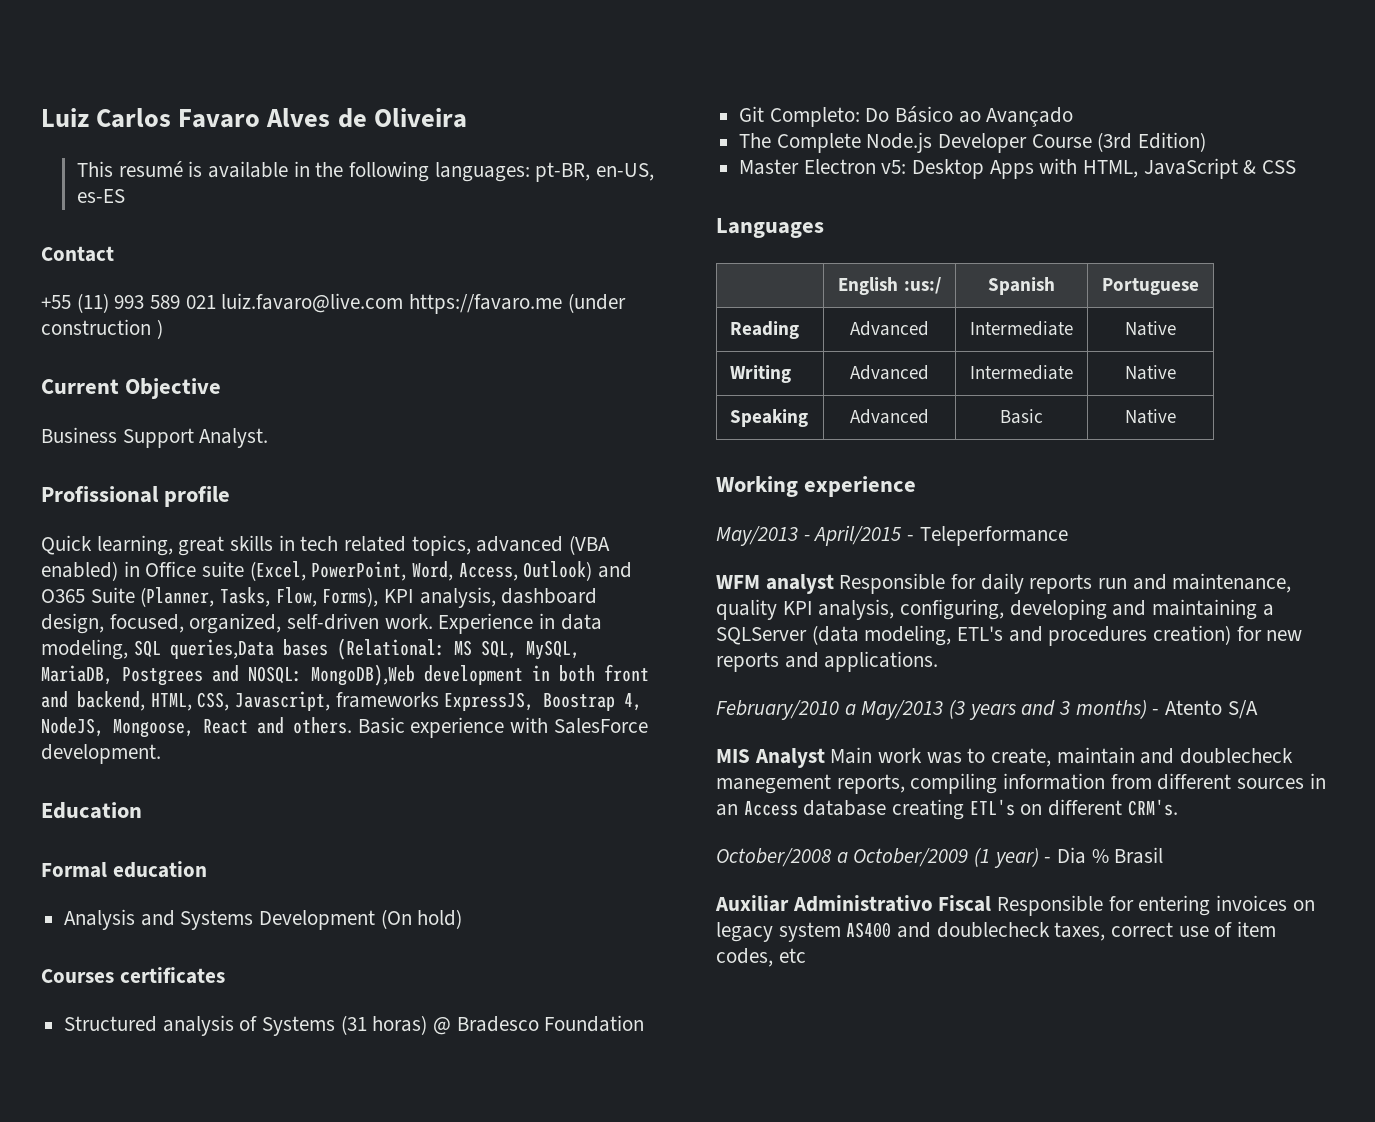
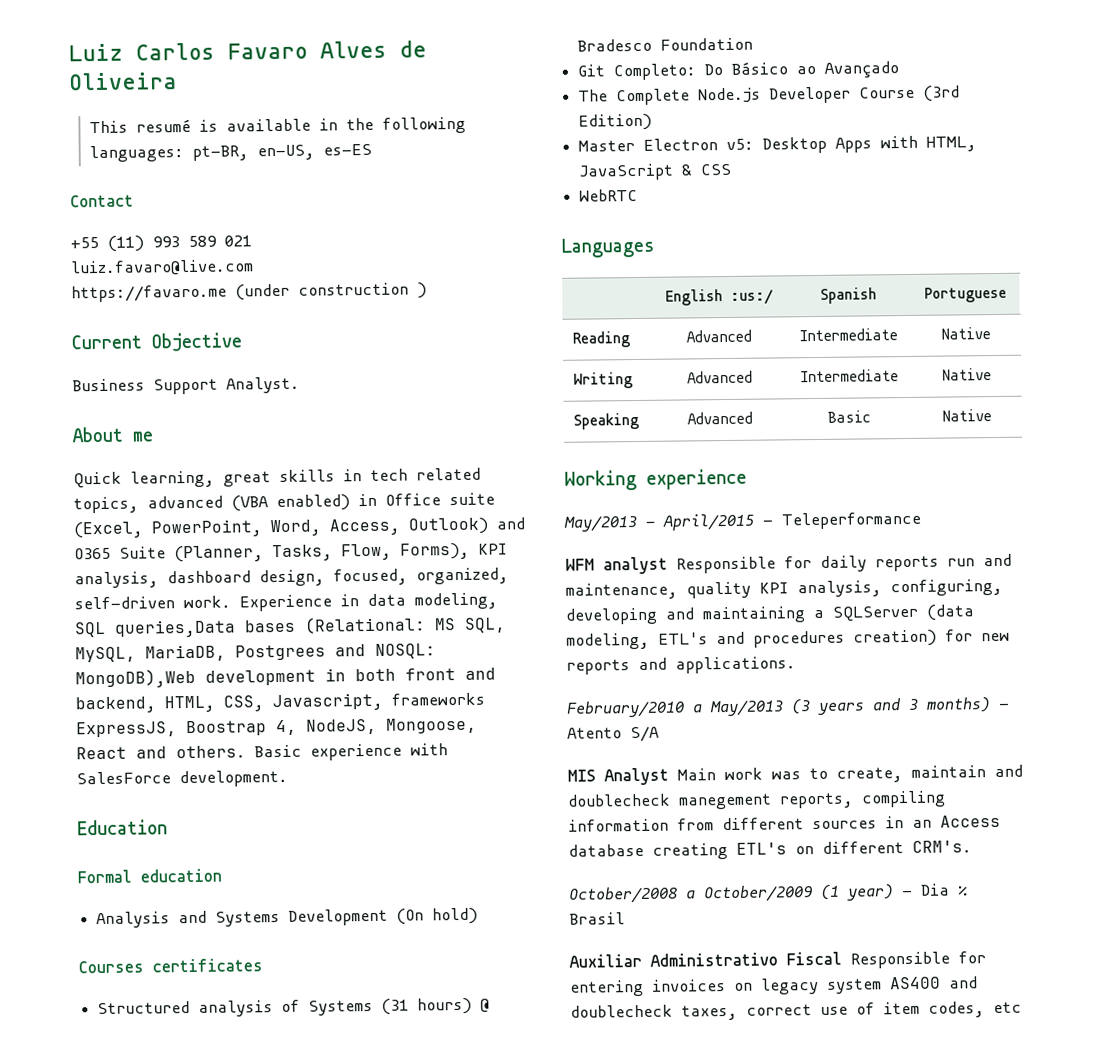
- +55 (11) 993 589 021 luiz.favaro@live.com https://favaro.me (under construction )
+ +55 (11) 993 589 021
+ luiz.favaro@live.com
+ https://favaro.me (under construction )
- Profissional profile
+ About me
- Structured analysis of Systems (31 horas) @ Bradesco Foundation
+ Structured analysis of Systems (31 hours) @ Bradesco Foundation
+ WebRTC

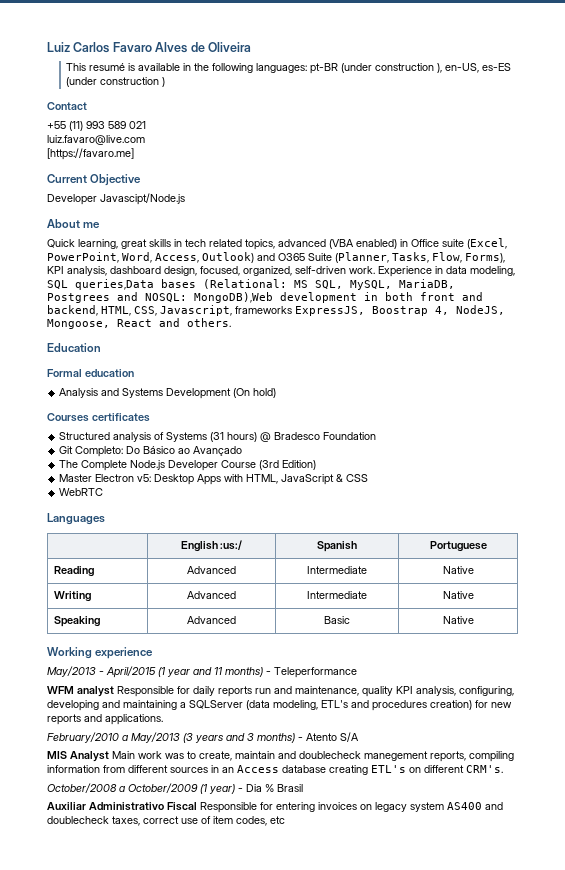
- This resumé is available in the following languages: pt-BR, en-US, es-ES
+ This resumé is available in the following languages: pt-BR (under construction ), en-US, es-ES (under construction )
- https://favaro.me (under construction )
+ [https://favaro.me]
- Business Support Analyst.
+ Developer Javascipt/Node.js
- Basic experience with SalesForce development.
- May/2013 - April/2015 - Teleperformance
+ May/2013 - April/2015 (1 year and 11 months) - Teleperformance

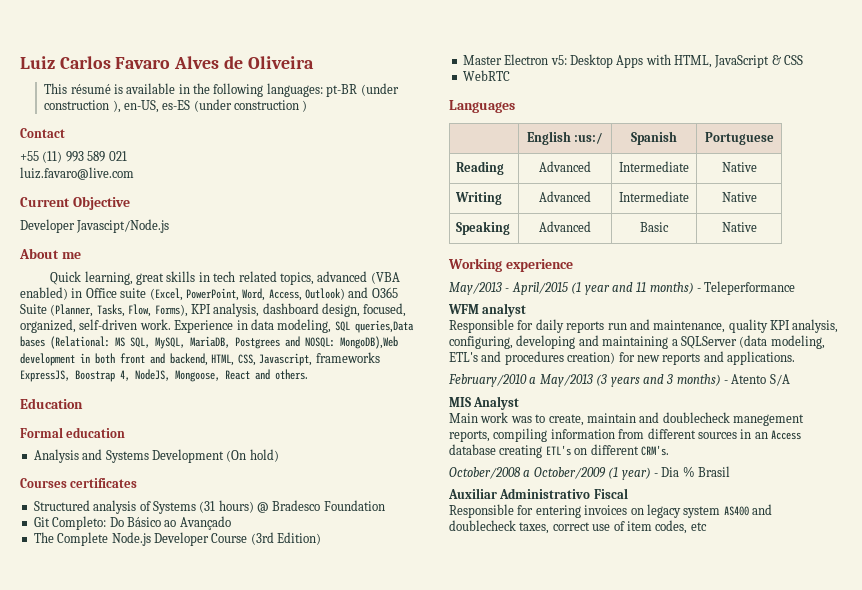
- This resumé is available in the following languages: pt-BR (under construction ), en-US, es-ES (under construction )
+ This résumé is available in the following languages: pt-BR (under construction ), en-US, es-ES (under construction )
- [https://favaro.me]
- WFM analyst Responsible for daily reports run and maintenance, quality KPI analysis, configuring, developing and maintaining a SQLServer (data modeling, ETL's and procedures creation) for new reports and applications.
+ WFM analyst
+ Responsible for daily reports run and maintenance, quality KPI analysis, configuring, developing and maintaining a SQLServer (data modeling, ETL's and procedures creation) for new reports and applications.
- MIS Analyst Main work was to create, maintain and doublecheck manegement reports, compiling information from different sources in an Access database creating ETL's on different CRM's.
+ MIS Analyst
+ Main work was to create, maintain and doublecheck manegement reports, compiling information from different sources in an Access database creating ETL's on different CRM's.
- Auxiliar Administrativo Fiscal Responsible for entering invoices on legacy system AS400 and doublecheck taxes, correct use of item codes, etc
+ Auxiliar Administrativo Fiscal
+ Responsible for entering invoices on legacy system AS400 and doublecheck taxes, correct use of item codes, etc

